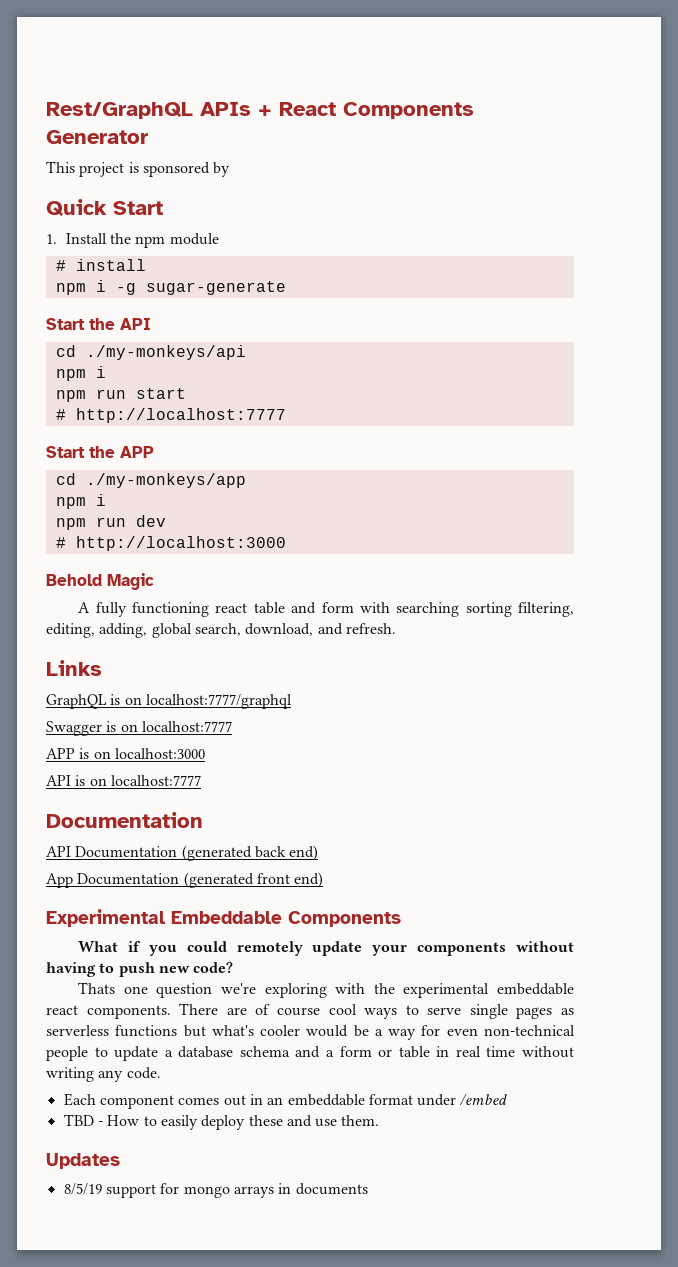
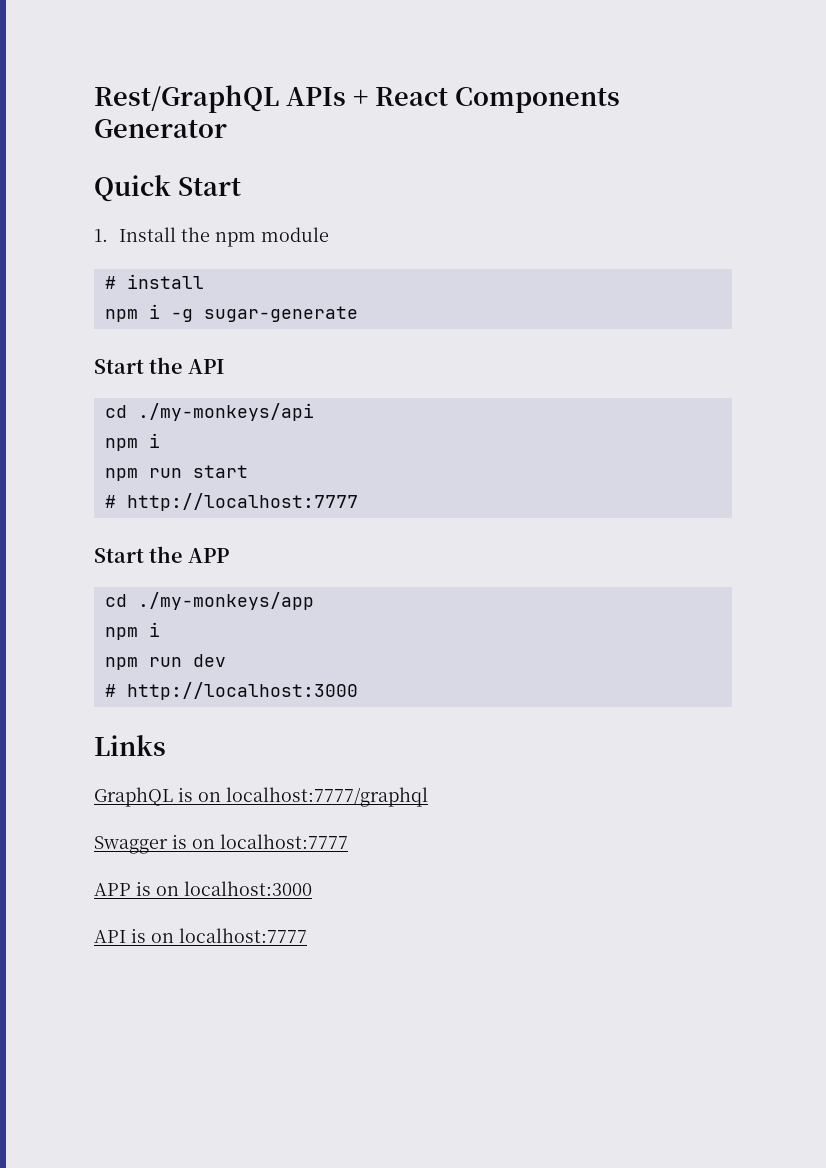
- This project is sponsored by
- Behold Magic
- A fully functioning react table and form with searching sorting filtering, editing, adding, global search, download, and refresh.
  API is on localhost:7777
- Documentation
- API Documentation (generated back end)
- App Documentation (generated front end)
- Experimental Embeddable Components
- What if you could remotely update your components without having to push new code?
- Thats one question we're exploring with the experimental embeddable react components. There are of course cool ways to serve single pages as serverless functions but what's cooler would be a way for even non-technical people to update a database schema and a form or table in real time without writing any code.
- Each component comes out in an embeddable format under /embed
- TBD - How to easily deploy these and use them.
- Updates
- 8/5/19 support for mongo arrays in documents

